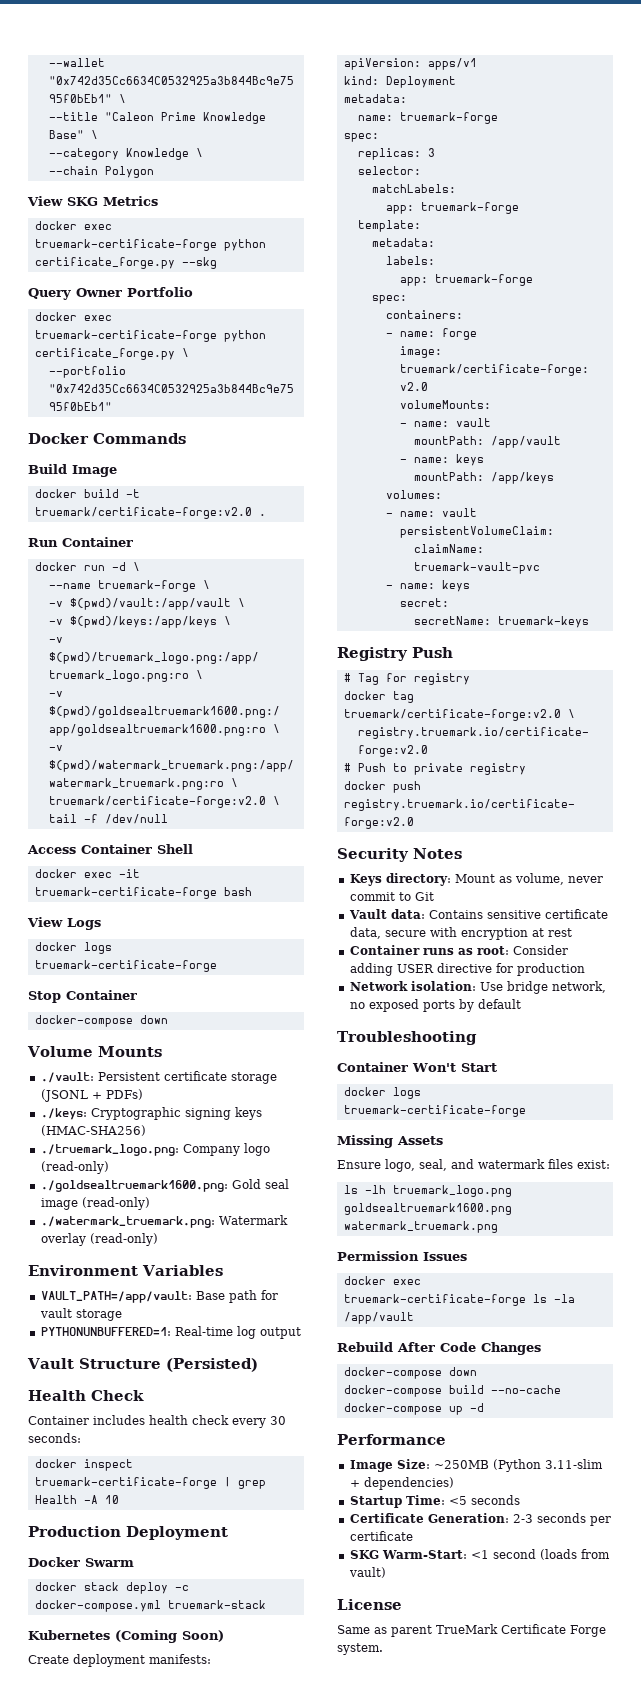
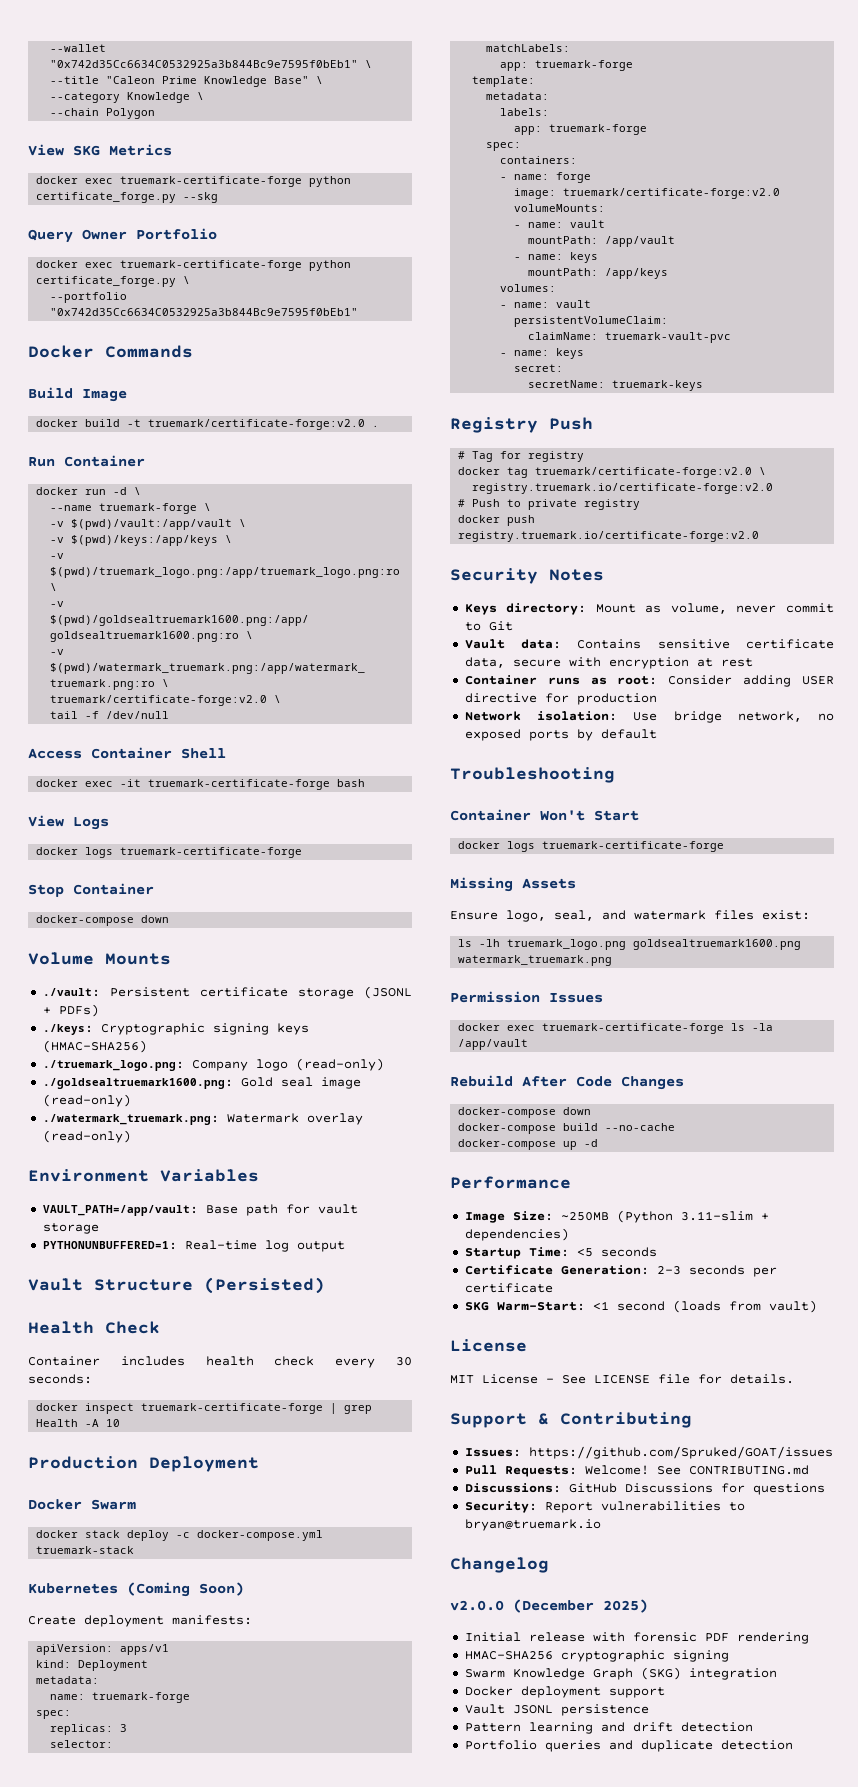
- Same as parent TrueMark Certificate Forge system.
+ MIT License - See LICENSE file for details.
+ Support & Contributing
+ Issues: https://github.com/Spruked/GOAT/issues
+ Pull Requests: Welcome! See CONTRIBUTING.md
+ Discussions: GitHub Discussions for questions
+ Security: Report vulnerabilities to bryan@truemark.io
+ Changelog
+ v2.0.0 (December 2025)
+ Initial release with forensic PDF rendering
+ HMAC-SHA256 cryptographic signing
+ Swarm Knowledge Graph (SKG) integration
+ Docker deployment support
+ Vault JSONL persistence
+ Pattern learning and drift detection
+ Portfolio queries and duplicate detection

